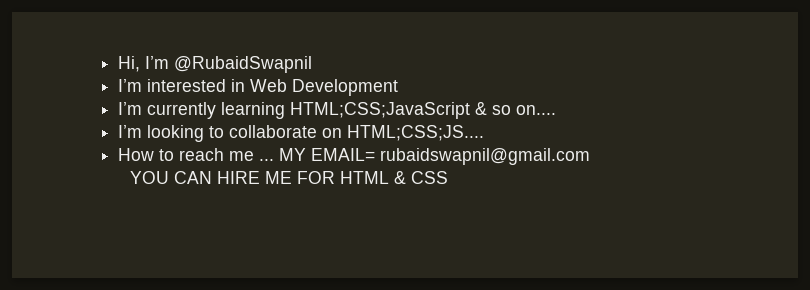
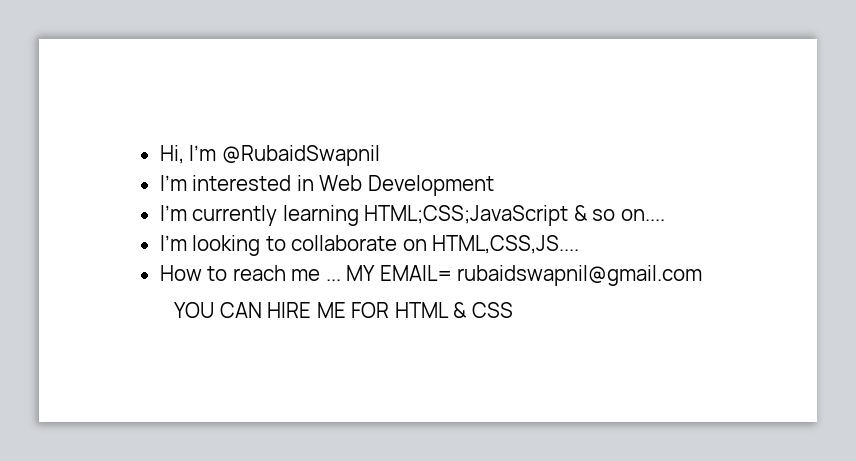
- I’m looking to collaborate on HTML;CSS;JS....
+ I’m looking to collaborate on HTML,CSS,JS....

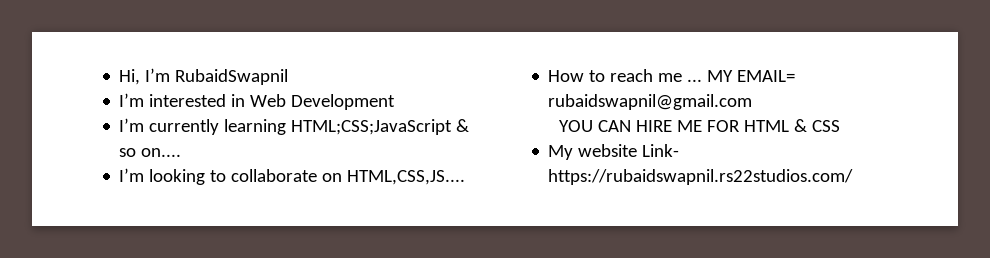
- Hi, I’m @RubaidSwapnil
+ Hi, I’m RubaidSwapnil
+ My website Link- https://rubaidswapnil.rs22studios.com/

